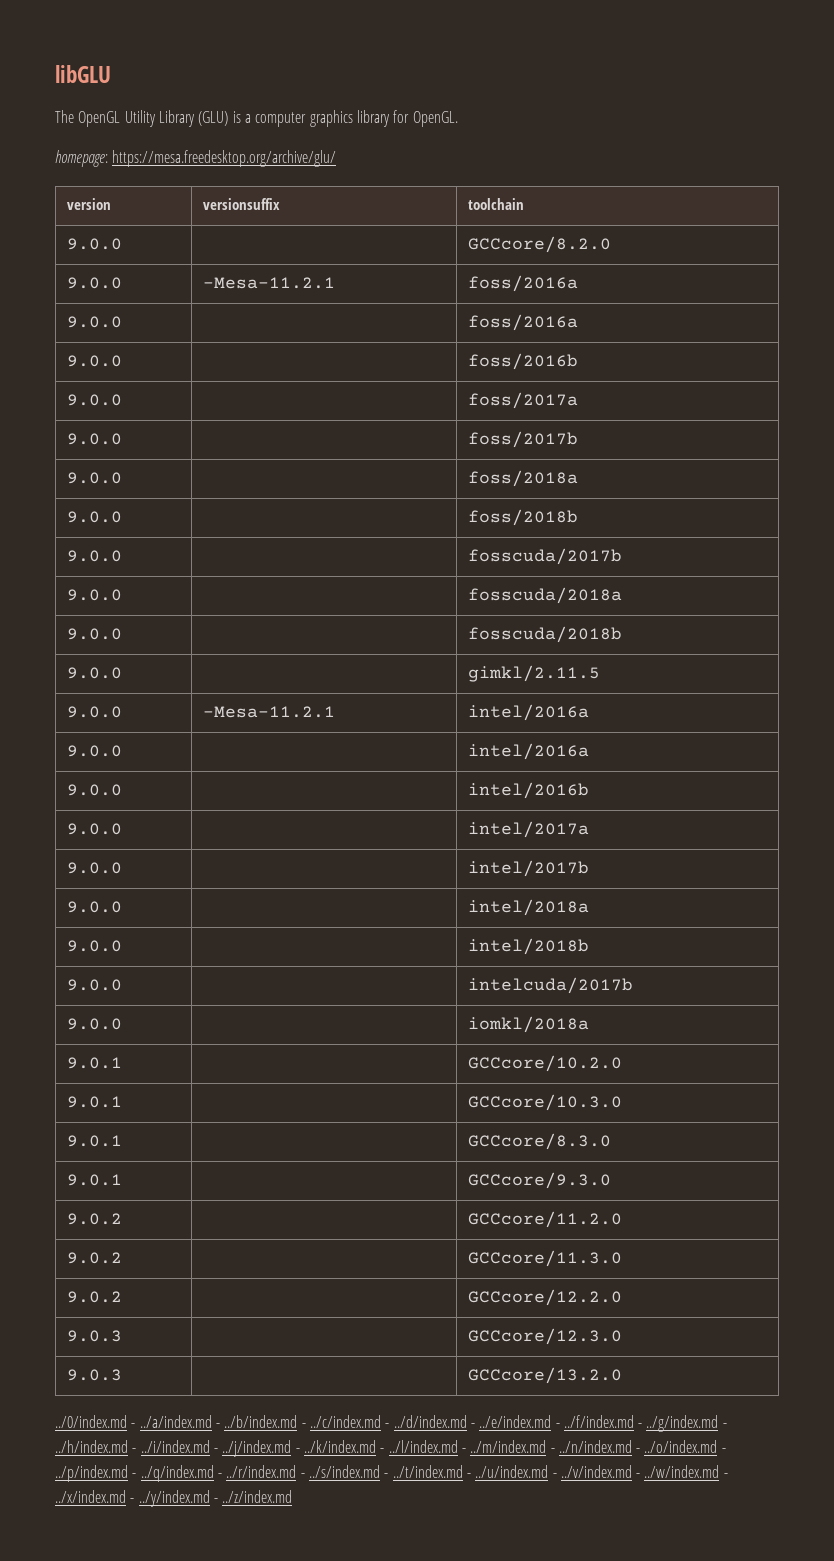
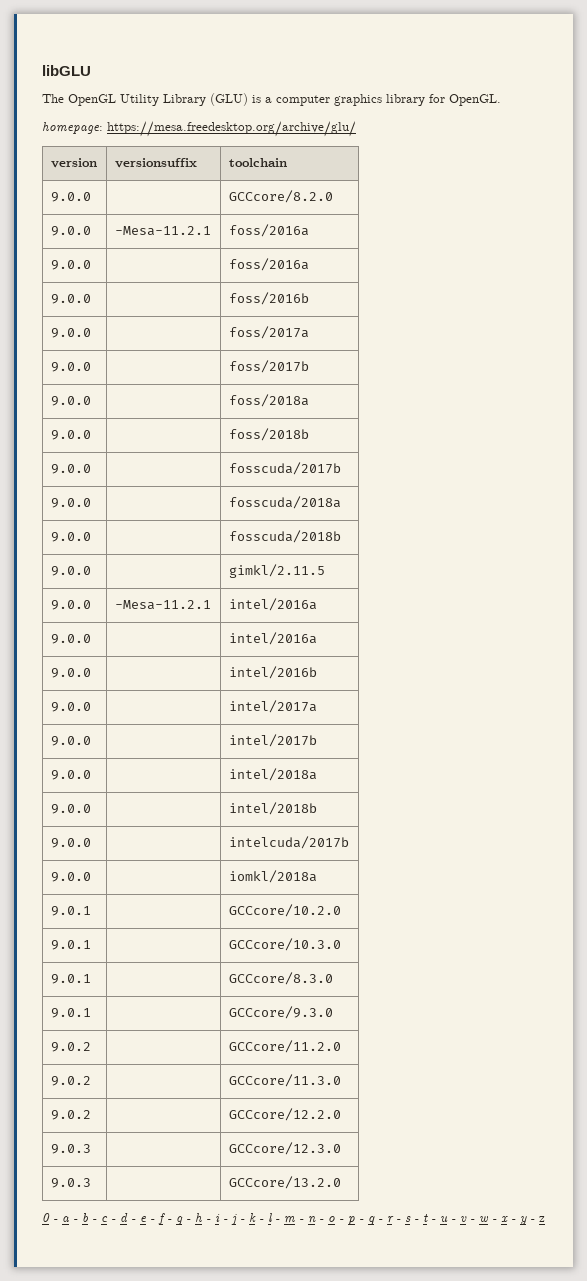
- ../0/index.md - ../a/index.md - ../b/index.md - ../c/index.md - ../d/index.md - ../e/index.md - ../f/index.md - ../g/index.md - ../h/index.md - ../i/index.md - ../j/index.md - ../k/index.md - ../l/index.md - ../m/index.md - ../n/index.md - ../o/index.md - ../p/index.md - ../q/index.md - ../r/index.md - ../s/index.md - ../t/index.md - ../u/index.md - ../v/index.md - ../w/index.md - ../x/index.md - ../y/index.md - ../z/index.md
+ 0 - a - b - c - d - e - f - g - h - i - j - k - l - m - n - o - p - q - r - s - t - u - v - w - x - y - z

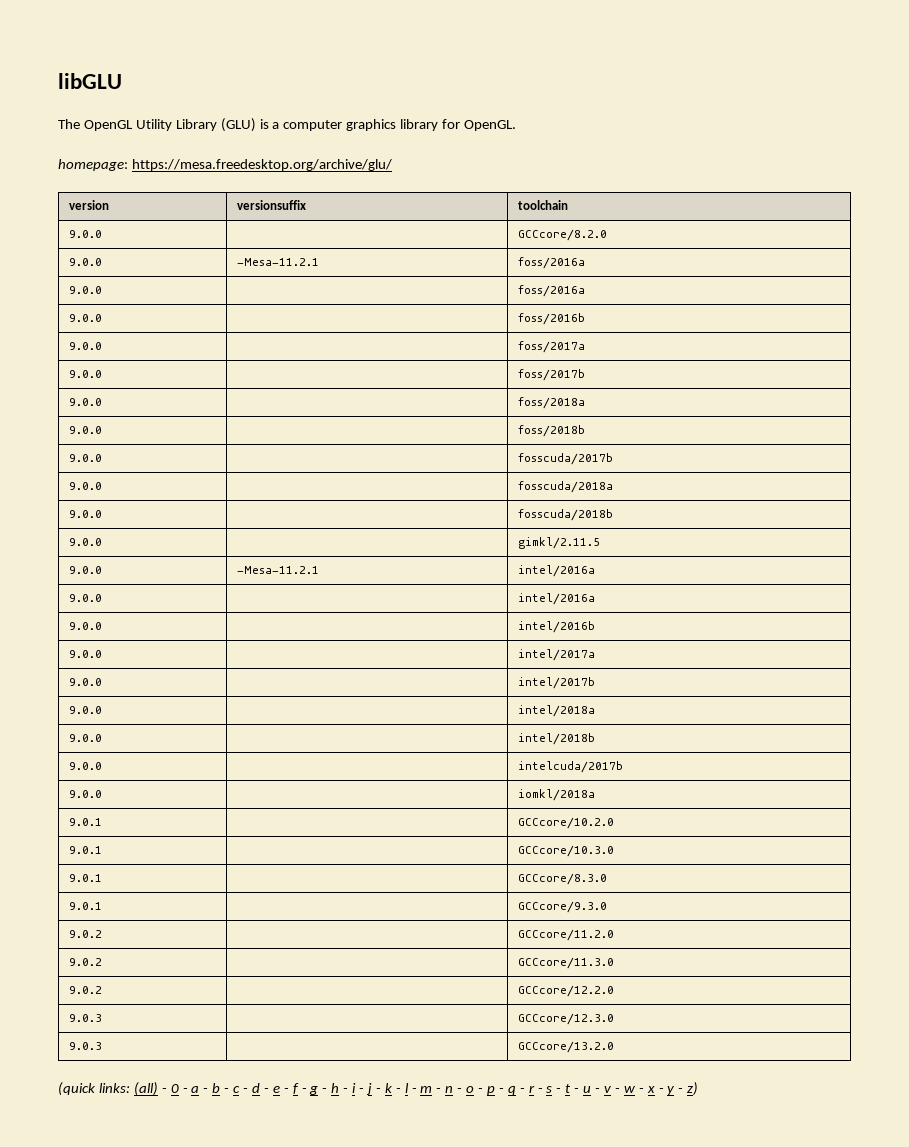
- 0 - a - b - c - d - e - f - g - h - i - j - k - l - m - n - o - p - q - r - s - t - u - v - w - x - y - z
+ (quick links: (all) - 0 - a - b - c - d - e - f - g - h - i - j - k - l - m - n - o - p - q - r - s - t - u - v - w - x - y - z)

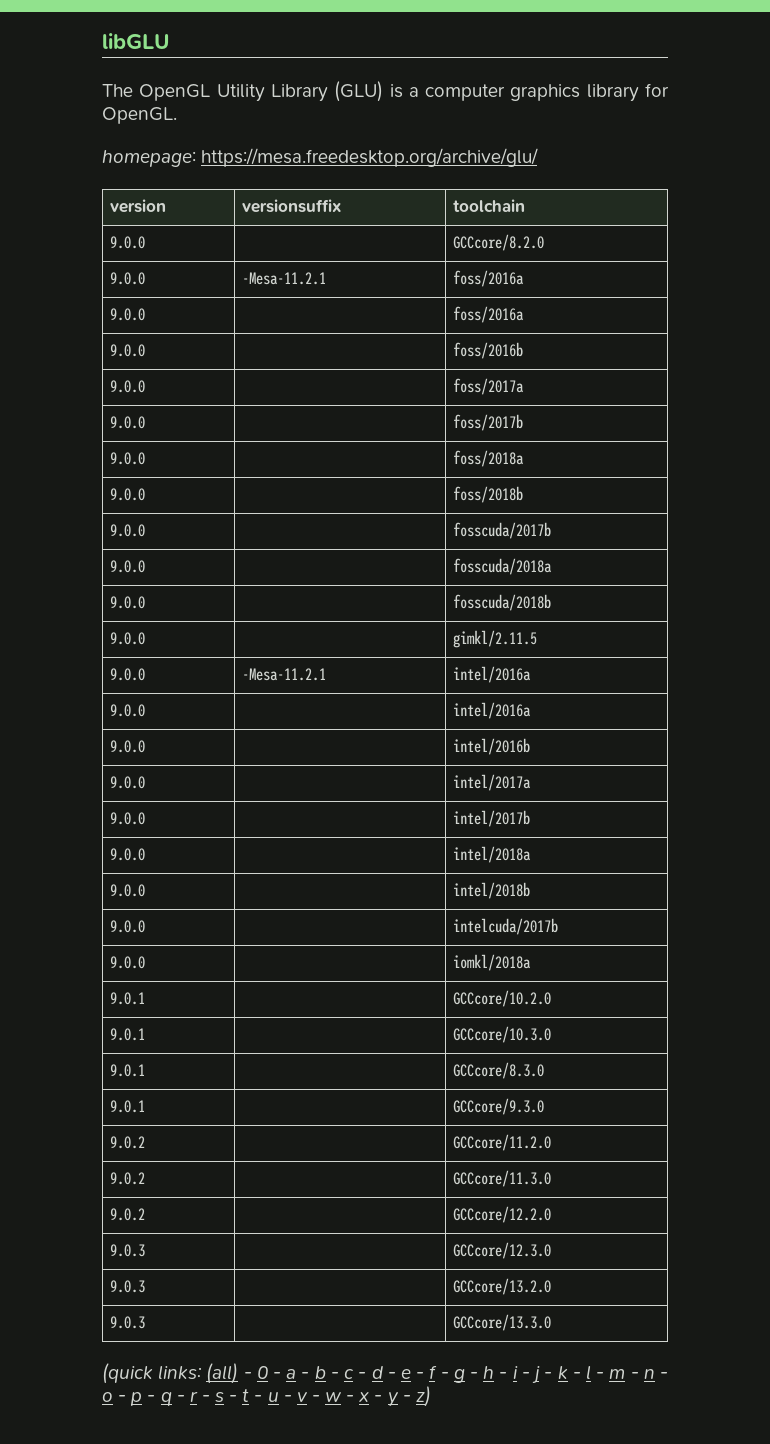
+ 9.0.3 | | GCCcore/13.3.0

